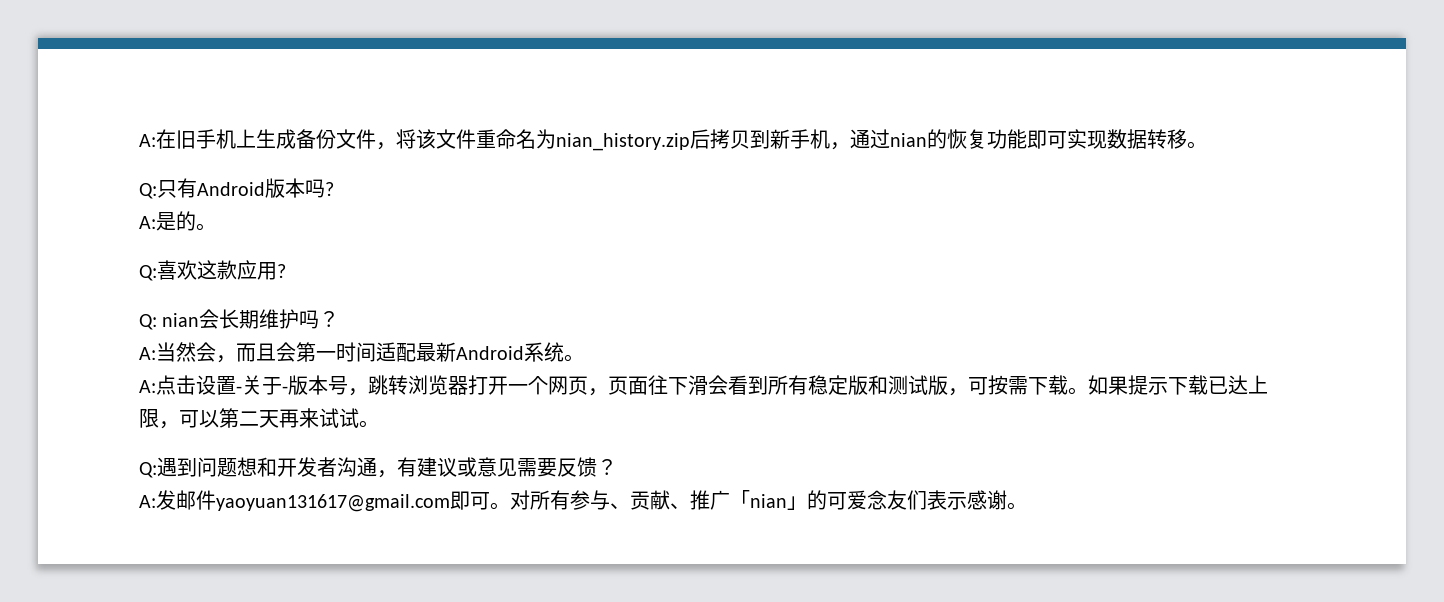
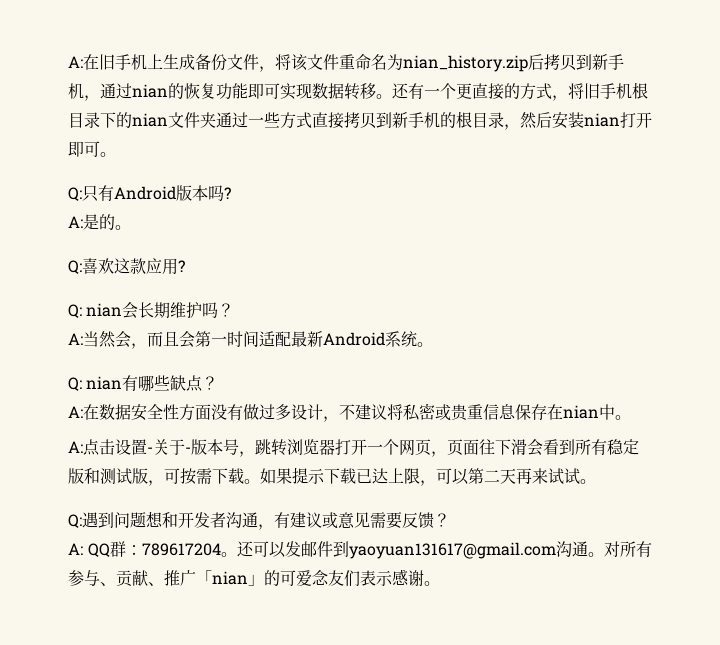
+ 还有一个更直接的方式，将旧手机根目录下的nian文件夹通过一些方式直接拷贝到新手机的根目录，然后安装nian打开即可。
+ Q: nian有哪些缺点？
+ A:在数据安全性方面没有做过多设计，不建议将私密或贵重信息保存在nian中。
- A:发邮件yaoyuan131617@gmail.com即可。
+ A: QQ群：789617204。还可以发邮件到yaoyuan131617@gmail.com沟通。

